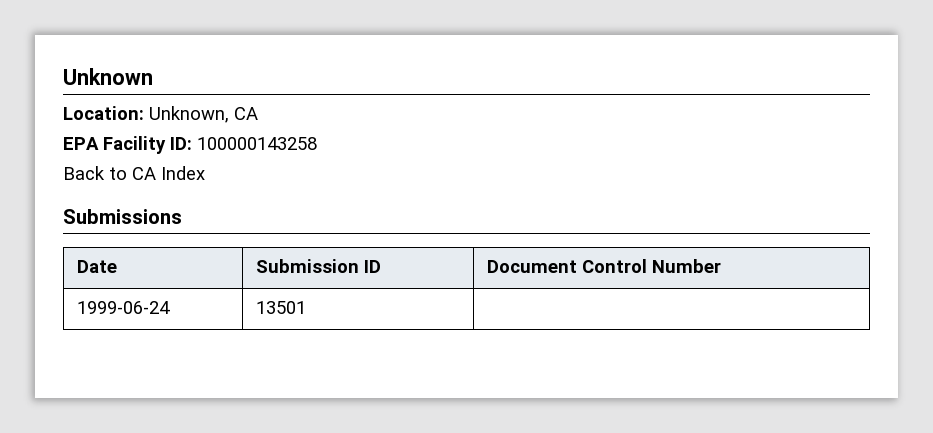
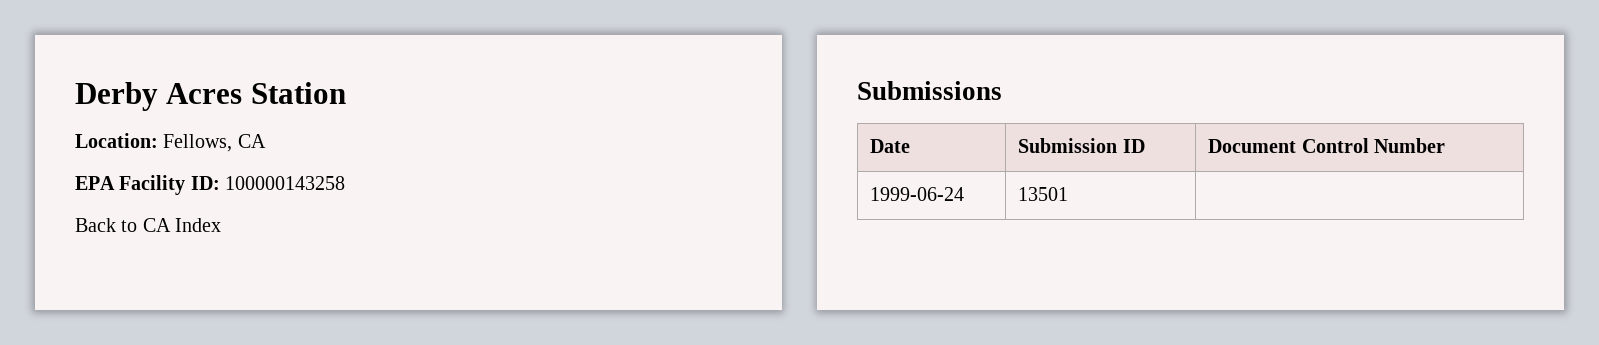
- Unknown
+ Derby Acres Station
- Location: Unknown, CA
+ Location: Fellows, CA

